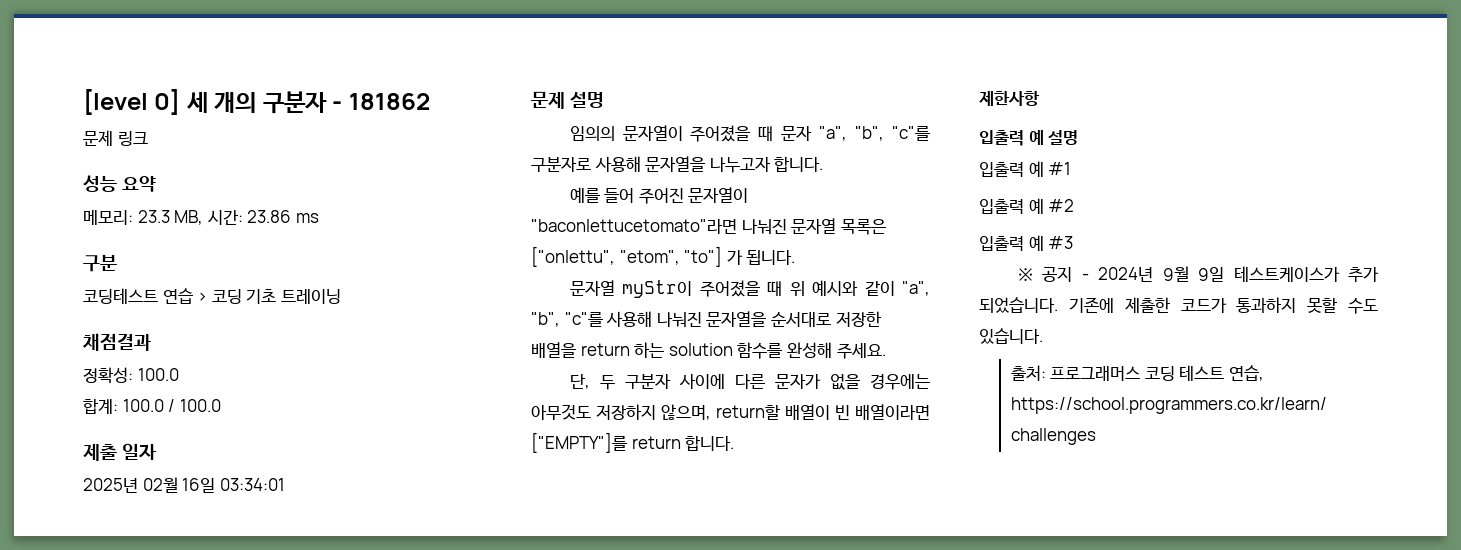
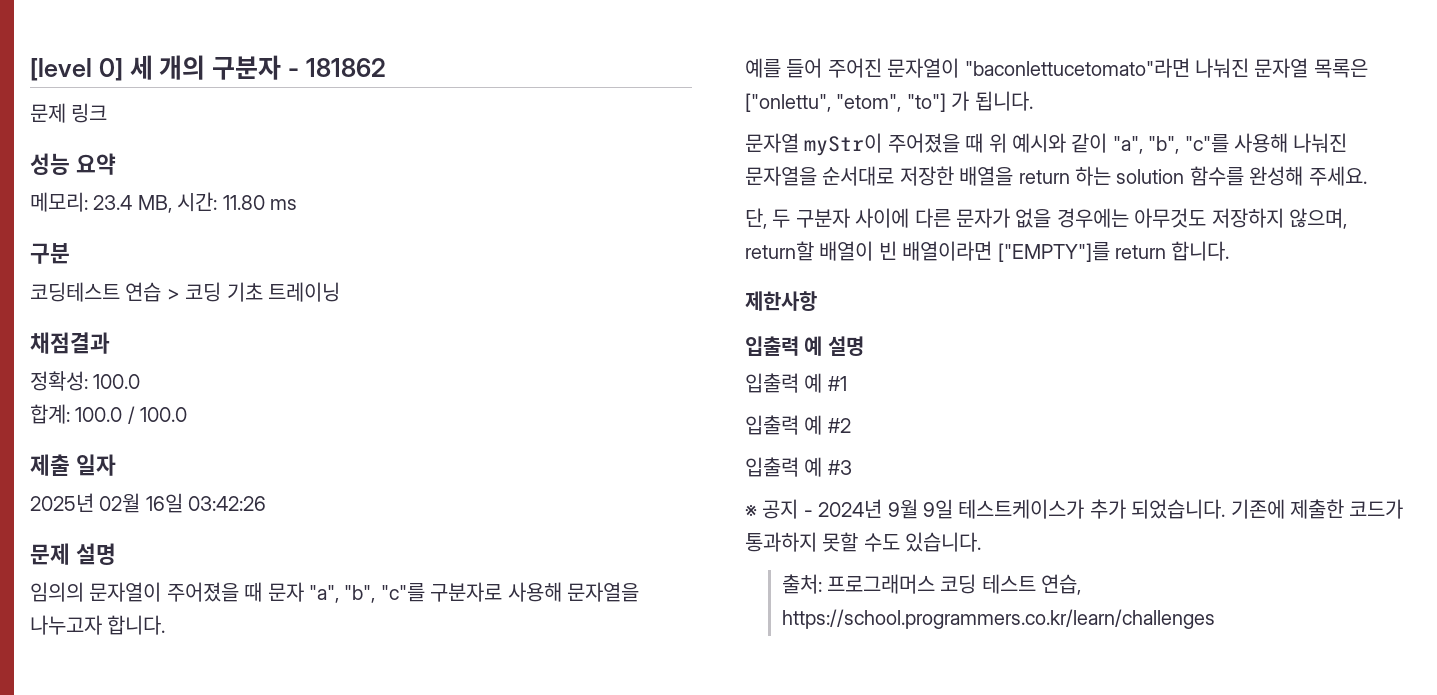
- 메모리: 23.3 MB, 시간: 23.86 ms
+ 메모리: 23.4 MB, 시간: 11.80 ms
- 2025년 02월 16일 03:34:01
+ 2025년 02월 16일 03:42:26

